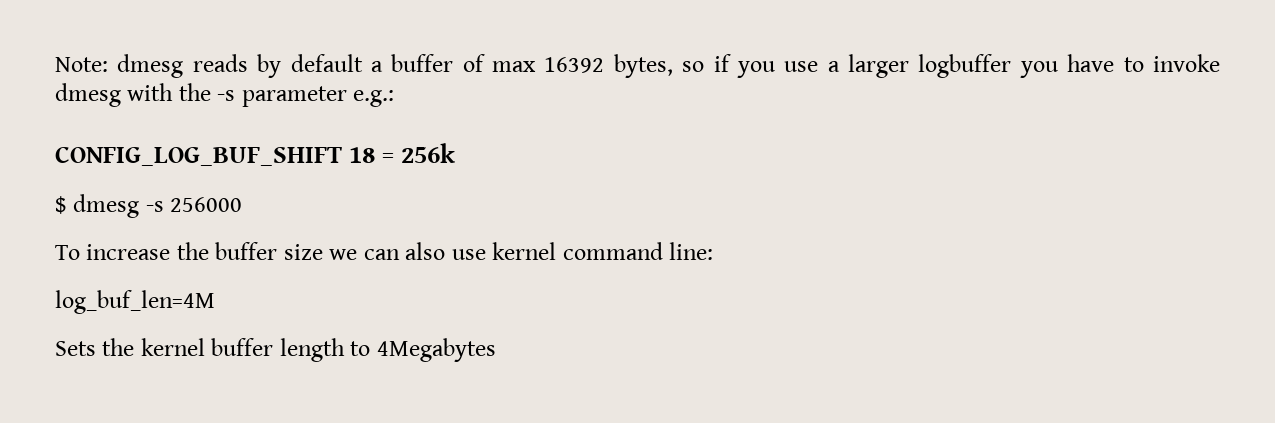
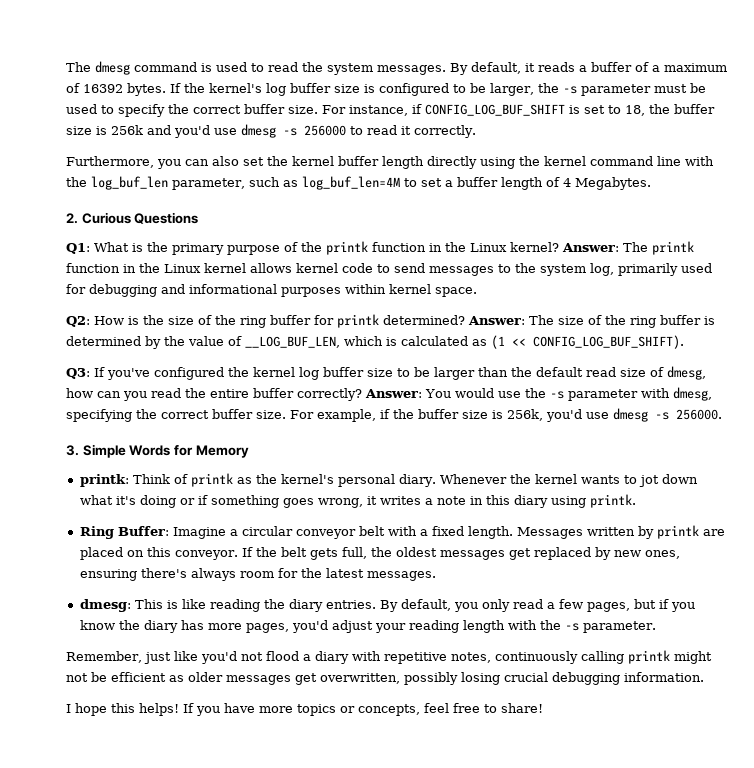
- Note: dmesg reads by default a buffer of max 16392 bytes, so if you use a larger logbuffer you have to invoke dmesg with the -s parameter e.g.:
- CONFIG_LOG_BUF_SHIFT 18 = 256k
- $ dmesg -s 256000
- To increase the buffer size we can also use kernel command line:
- log_buf_len=4M
- Sets the kernel buffer length to 4Megabytes
+ The dmesg command is used to read the system messages. By default, it reads a buffer of a maximum of 16392 bytes. If the kernel's log buffer size is configured to be larger, the -s parameter must be used to specify the correct buffer size. For instance, if CONFIG_LOG_BUF_SHIFT is set to 18, the buffer size is 256k and you'd use dmesg -s 256000 to read it correctly.
+ Furthermore, you can also set the kernel buffer length directly using the kernel command line with the log_buf_len parameter, such as log_buf_len=4M to set a buffer length of 4 Megabytes.
+ 2. Curious Questions
+ Q1: What is the primary purpose of the printk function in the Linux kernel? Answer: The printk function in the Linux kernel allows kernel code to send messages to the system log, primarily used for debugging and informational purposes within kernel space.
+ Q2: How is the size of the ring buffer for printk determined? Answer: The size of the ring buffer is determined by the value of __LOG_BUF_LEN, which is calculated as (1 << CONFIG_LOG_BUF_SHIFT).
+ Q3: If you've configured the kernel log buffer size to be larger than the default read size of dmesg, how can you read the entire buffer correctly? Answer: You would use the -s parameter with dmesg, specifying the correct buffer size. For example, if the buffer size is 256k, you'd use dmesg -s 256000.
+ 3. Simple Words for Memory
+ printk: Think of printk as the kernel's personal diary. Whenever the kernel wants to jot down what it's doing or if something goes wrong, it writes a note in this diary using printk.
+ Ring Buffer: Imagine a circular conveyor belt with a fixed length. Messages written by printk are placed on this conveyor. If the belt gets full, the oldest messages get replaced by new ones, ensuring there's always room for the latest messages.
+ dmesg: This is like reading the diary entries. By default, you only read a few pages, but if you know the diary has more pages, you'd adjust your reading length with the -s parameter.
+ Remember, just like you'd not flood a diary with repetitive notes, continuously calling printk might not be efficient as older messages get overwritten, possibly losing crucial debugging information.
+ I hope this helps! If you have more topics or concepts, feel free to share!

